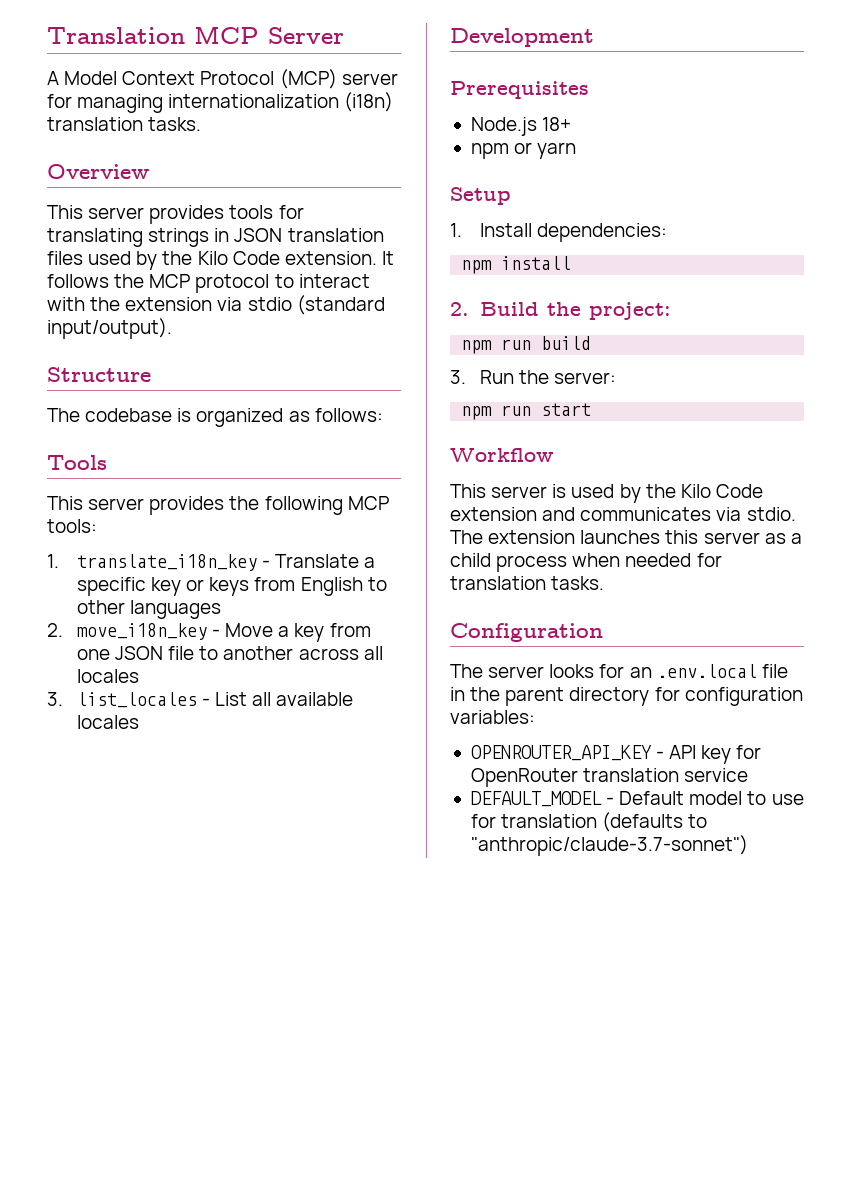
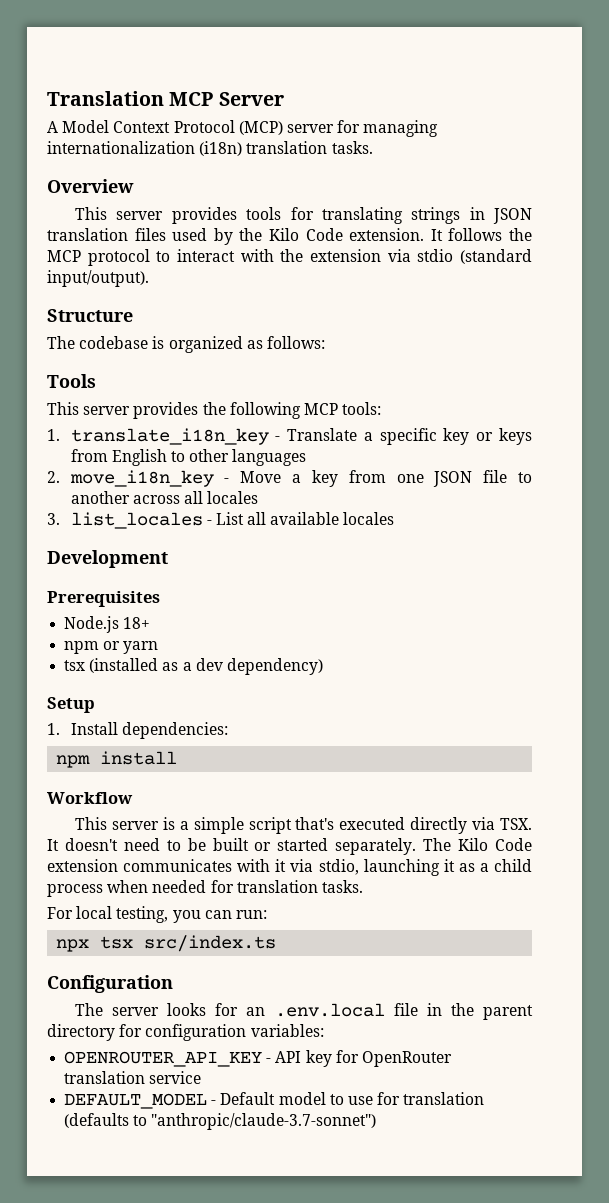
+ tsx (installed as a dev dependency)
- 2. Build the project:
- npm run build
- 3. Run the server:
- npm run start
  Workflow
- This server is used by the Kilo Code extension and communicates via stdio. The extension launches this server as a child process when needed for translation tasks.
+ This server is a simple script that's executed directly via TSX. It doesn't need to be built or started separately. The Kilo Code extension communicates with it via stdio, launching it as a child process when needed for translation tasks.
+ For local testing, you can run:
+ npx tsx src/index.ts

